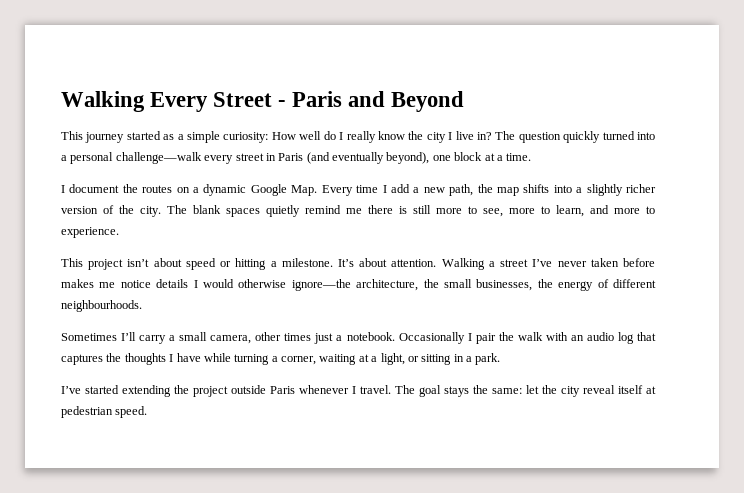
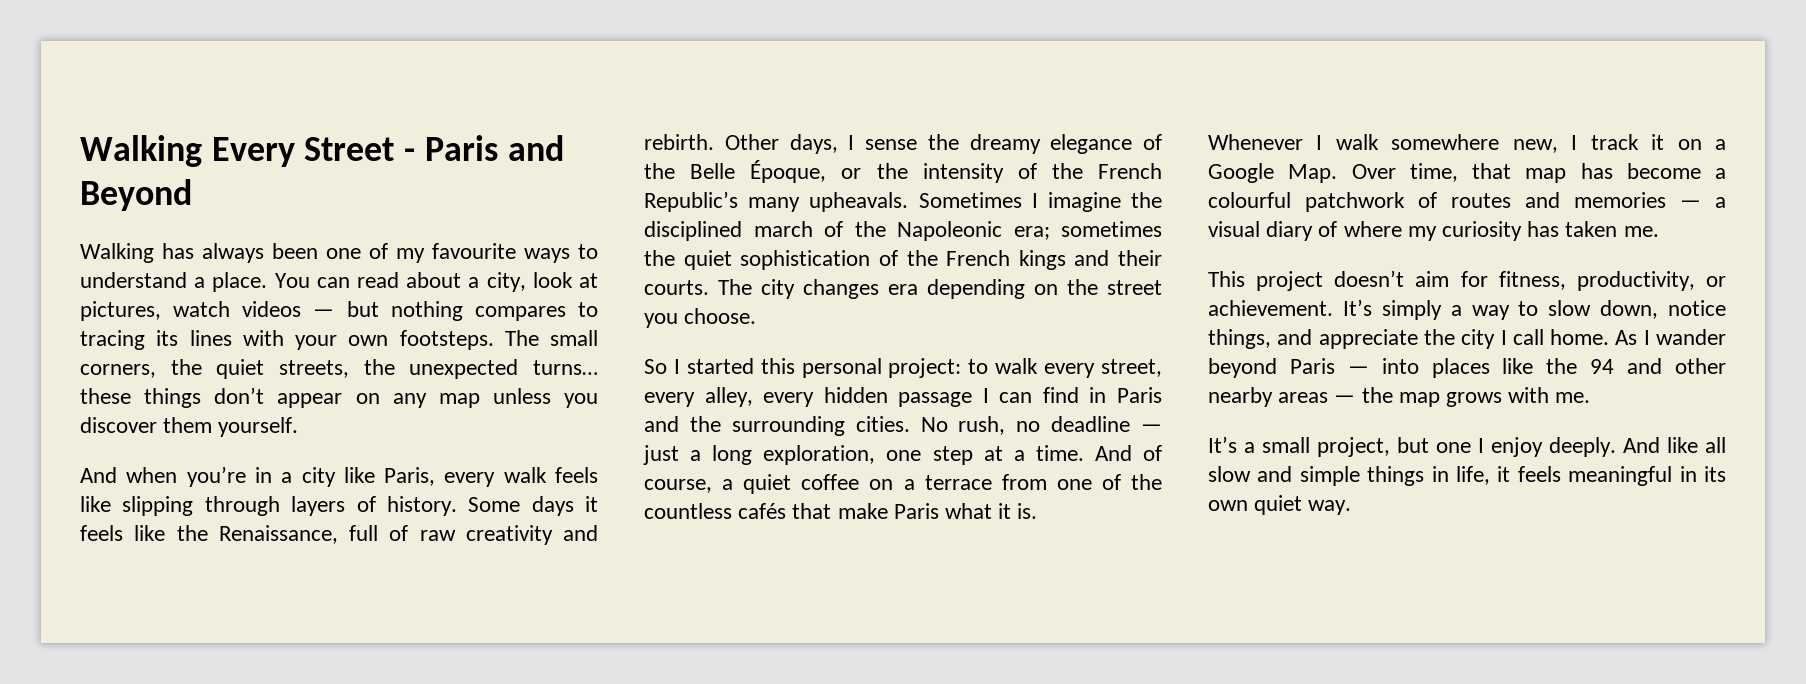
- This journey started as a simple curiosity: How well do I really know the city I live in? The question quickly turned into a personal challenge—walk every street in Paris (and eventually beyond), one block at a time.
- I document the routes on a dynamic Google Map. Every time I add a new path, the map shifts into a slightly richer version of the city. The blank spaces quietly remind me there is still more to see, more to learn, and more to experience.
- This project isn’t about speed or hitting a milestone. It’s about attention. Walking a street Iʼve never taken before makes me notice details I would otherwise ignore—the architecture, the small businesses, the energy of different neighbourhoods.
- Sometimes I’ll carry a small camera, other times just a notebook. Occasionally I pair the walk with an audio log that captures the thoughts I have while turning a corner, waiting at a light, or sitting in a park.
- I’ve started extending the project outside Paris whenever I travel. The goal stays the same: let the city reveal itself at pedestrian speed.
+ Walking has always been one of my favourite ways to understand a place. You can read about a city, look at pictures, watch videos — but nothing compares to tracing its lines with your own footsteps. The small corners, the quiet streets, the unexpected turns… these things don’t appear on any map unless you discover them yourself.
+ And when you’re in a city like Paris, every walk feels like slipping through layers of history. Some days it feels like the Renaissance, full of raw creativity and rebirth. Other days, I sense the dreamy elegance of the Belle Époque, or the intensity of the French Republic’s many upheavals. Sometimes I imagine the disciplined march of the Napoleonic era; sometimes the quiet sophistication of the French kings and their courts. The city changes era depending on the street you choose.
+ So I started this personal project: to walk every street, every alley, every hidden passage I can find in Paris and the surrounding cities. No rush, no deadline — just a long exploration, one step at a time. And of course, a quiet coffee on a terrace from one of the countless cafés that make Paris what it is.
+ Whenever I walk somewhere new, I track it on a Google Map. Over time, that map has become a colourful patchwork of routes and memories — a visual diary of where my curiosity has taken me.
+ This project doesn’t aim for fitness, productivity, or achievement. It’s simply a way to slow down, notice things, and appreciate the city I call home. As I wander beyond Paris — into places like the 94 and other nearby areas — the map grows with me.
+ It’s a small project, but one I enjoy deeply. And like all slow and simple things in life, it feels meaningful in its own quiet way.

